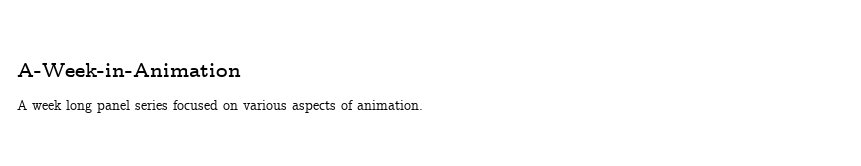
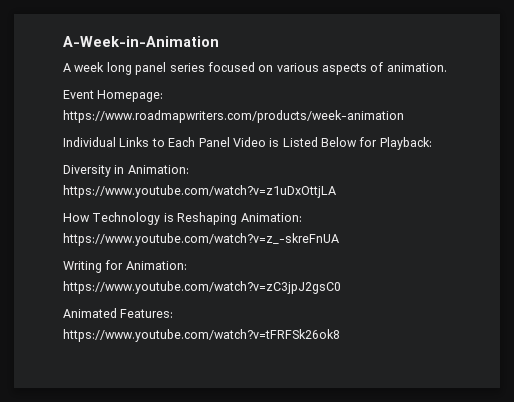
+ Event Homepage: https://www.roadmapwriters.com/products/week-animation
+ Individual Links to Each Panel Video is Listed Below for Playback:
+ Diversity in Animation: https://www.youtube.com/watch?v=z1uDxOttjLA
+ How Technology is Reshaping Animation: https://www.youtube.com/watch?v=z_-skreFnUA
+ Writing for Animation: https://www.youtube.com/watch?v=zC3jpJ2gsC0
+ Animated Features: https://www.youtube.com/watch?v=tFRFSk26ok8

